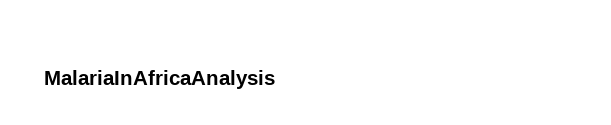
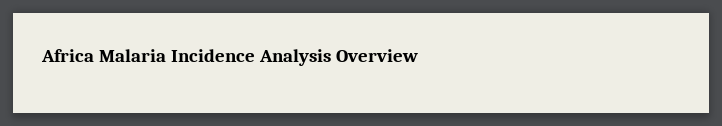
- MalariaInAfricaAnalysis
+ Africa Malaria Incidence Analysis Overview

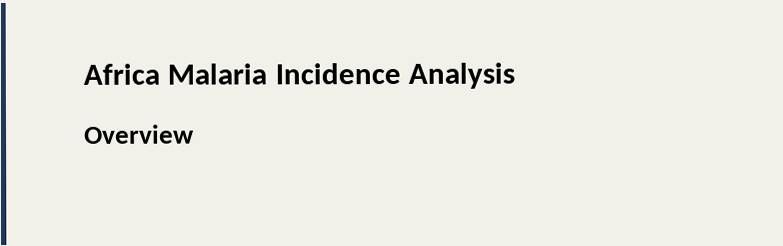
- Africa Malaria Incidence Analysis Overview
+ Africa Malaria Incidence Analysis
+ Overview

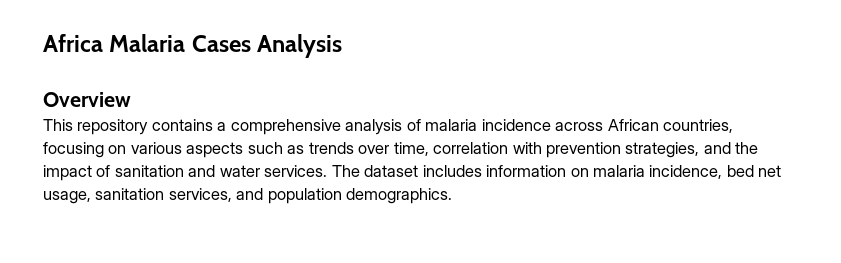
- Africa Malaria Incidence Analysis
+ Africa Malaria Cases Analysis
+ This repository contains a comprehensive analysis of malaria incidence across African countries, focusing on various aspects such as trends over time, correlation with prevention strategies, and the impact of sanitation and water services. The dataset includes information on malaria incidence, bed net usage, sanitation services, and population demographics.

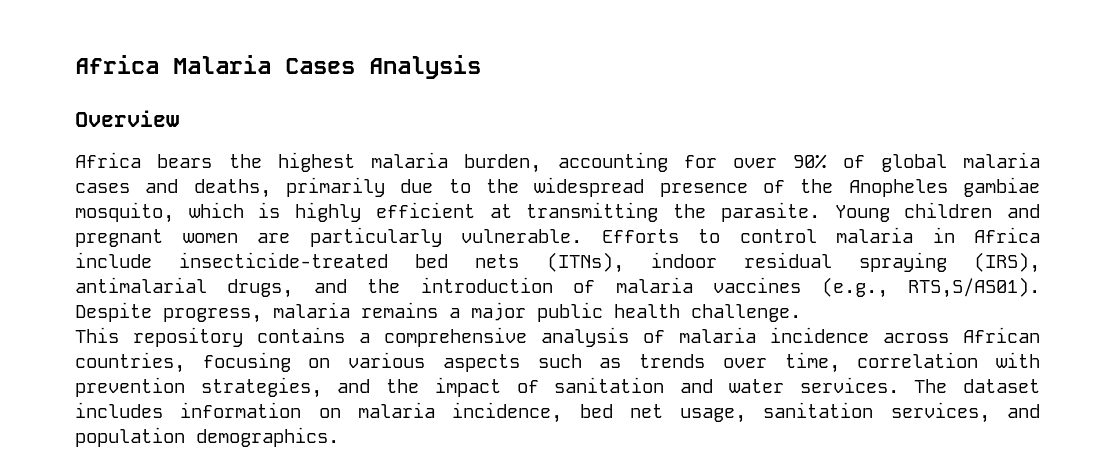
+ Africa bears the highest malaria burden, accounting for over 90% of global malaria cases and deaths, primarily due to the widespread presence of the Anopheles gambiae mosquito, which is highly efficient at transmitting the parasite. Young children and pregnant women are particularly vulnerable. Efforts to control malaria in Africa include insecticide-treated bed nets (ITNs), indoor residual spraying (IRS), antimalarial drugs, and the introduction of malaria vaccines (e.g., RTS,S/AS01). Despite progress, malaria remains a major public health challenge.

